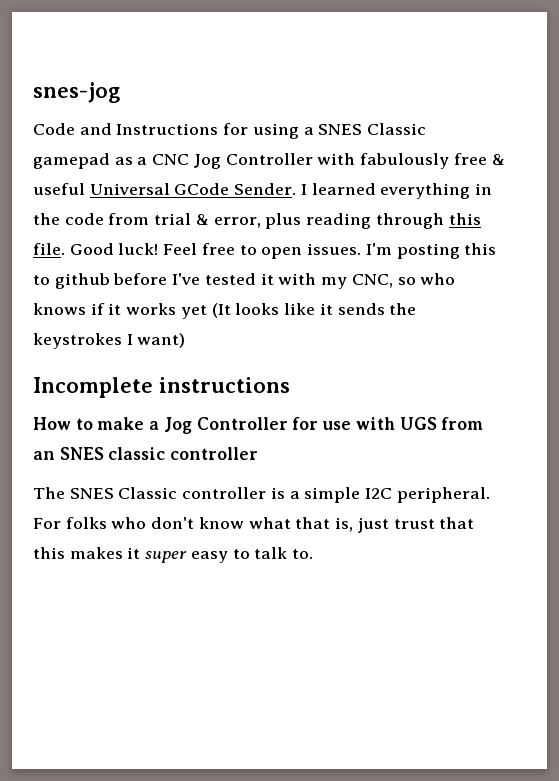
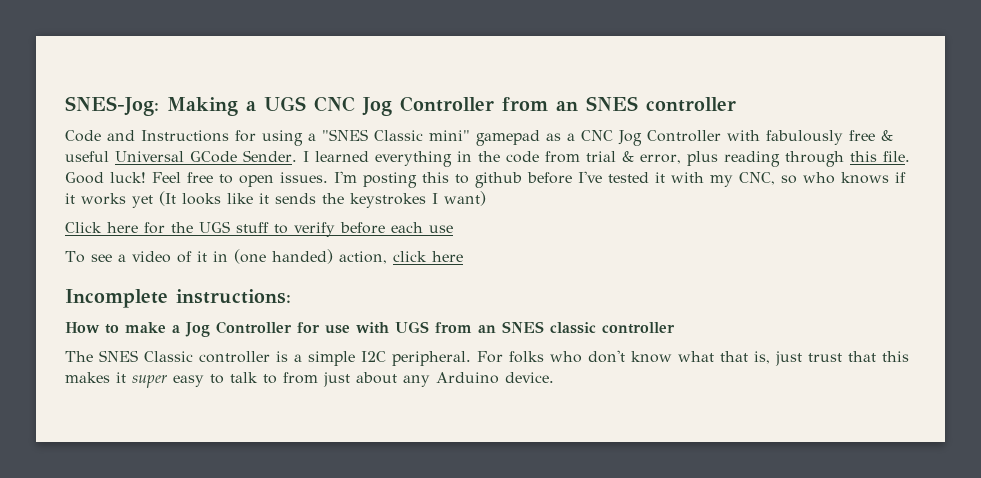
- snes-jog
+ SNES-Jog: Making a UGS CNC Jog Controller from an SNES controller
- Code and Instructions for using a SNES Classic gamepad as a CNC Jog Controller with fabulously free & useful Universal GCode Sender.
+ Code and Instructions for using a "SNES Classic mini" gamepad as a CNC Jog Controller with fabulously free & useful Universal GCode Sender.
+ Click here for the UGS stuff to verify before each use
+ To see a video of it in (one handed) action, click here
- Incomplete instructions
+ Incomplete instructions:
- For folks who don't know what that is, just trust that this makes it super easy to talk to.
+ For folks who don't know what that is, just trust that this makes it super easy to talk to from just about any Arduino device.

